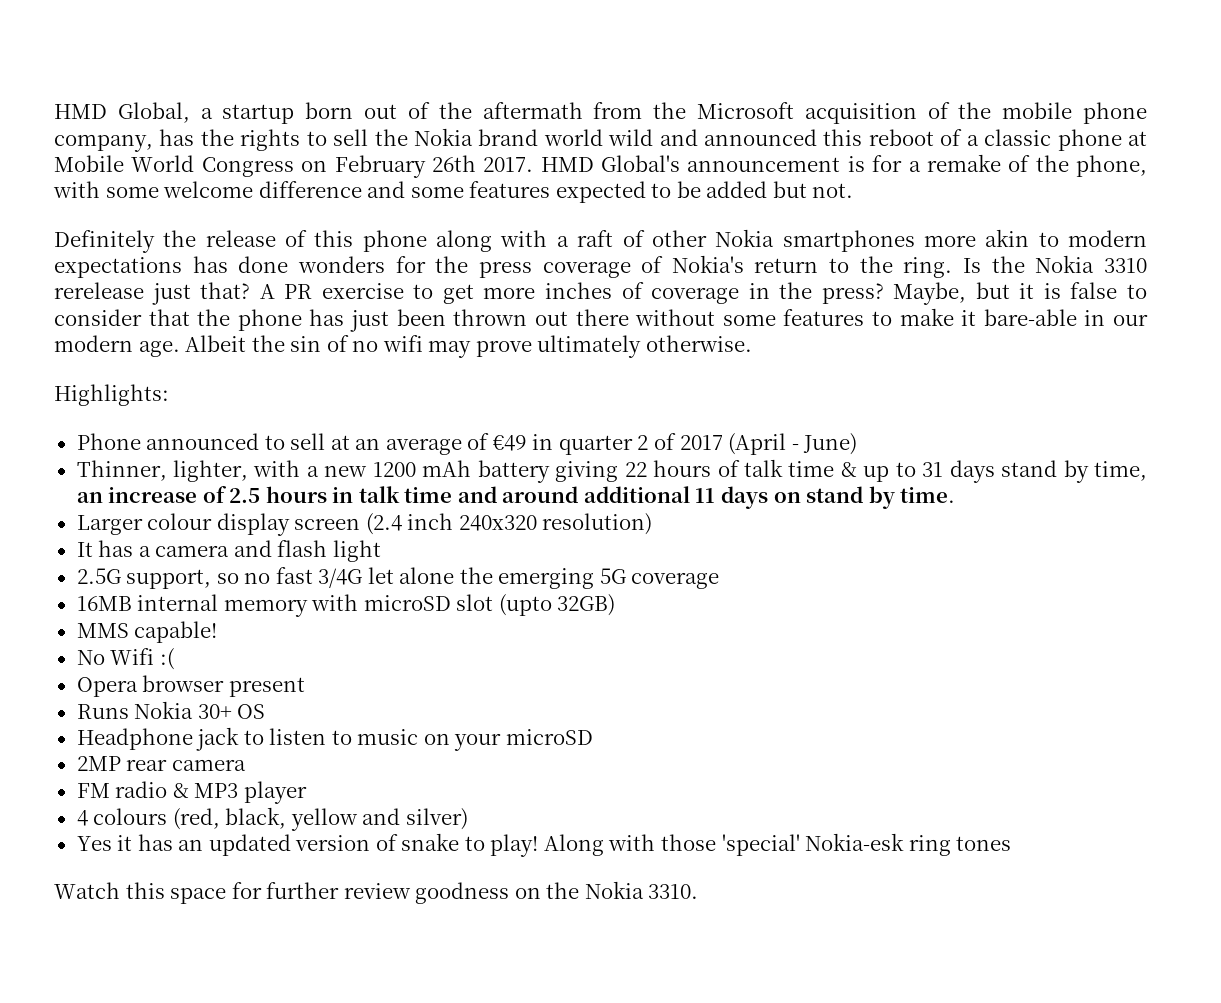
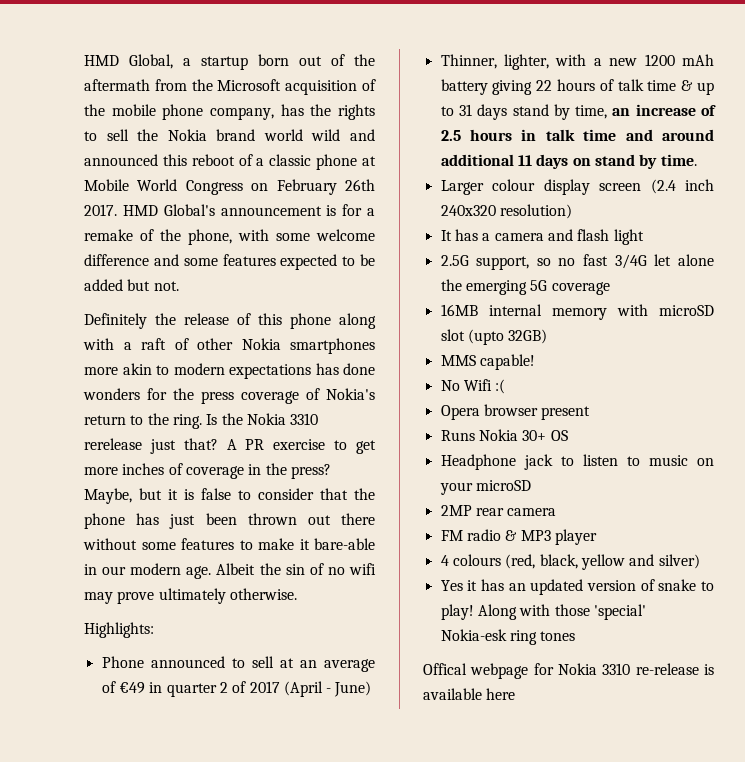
- Watch this space for further review goodness on the Nokia 3310.
+ Offical webpage for Nokia 3310 re-release is available here

